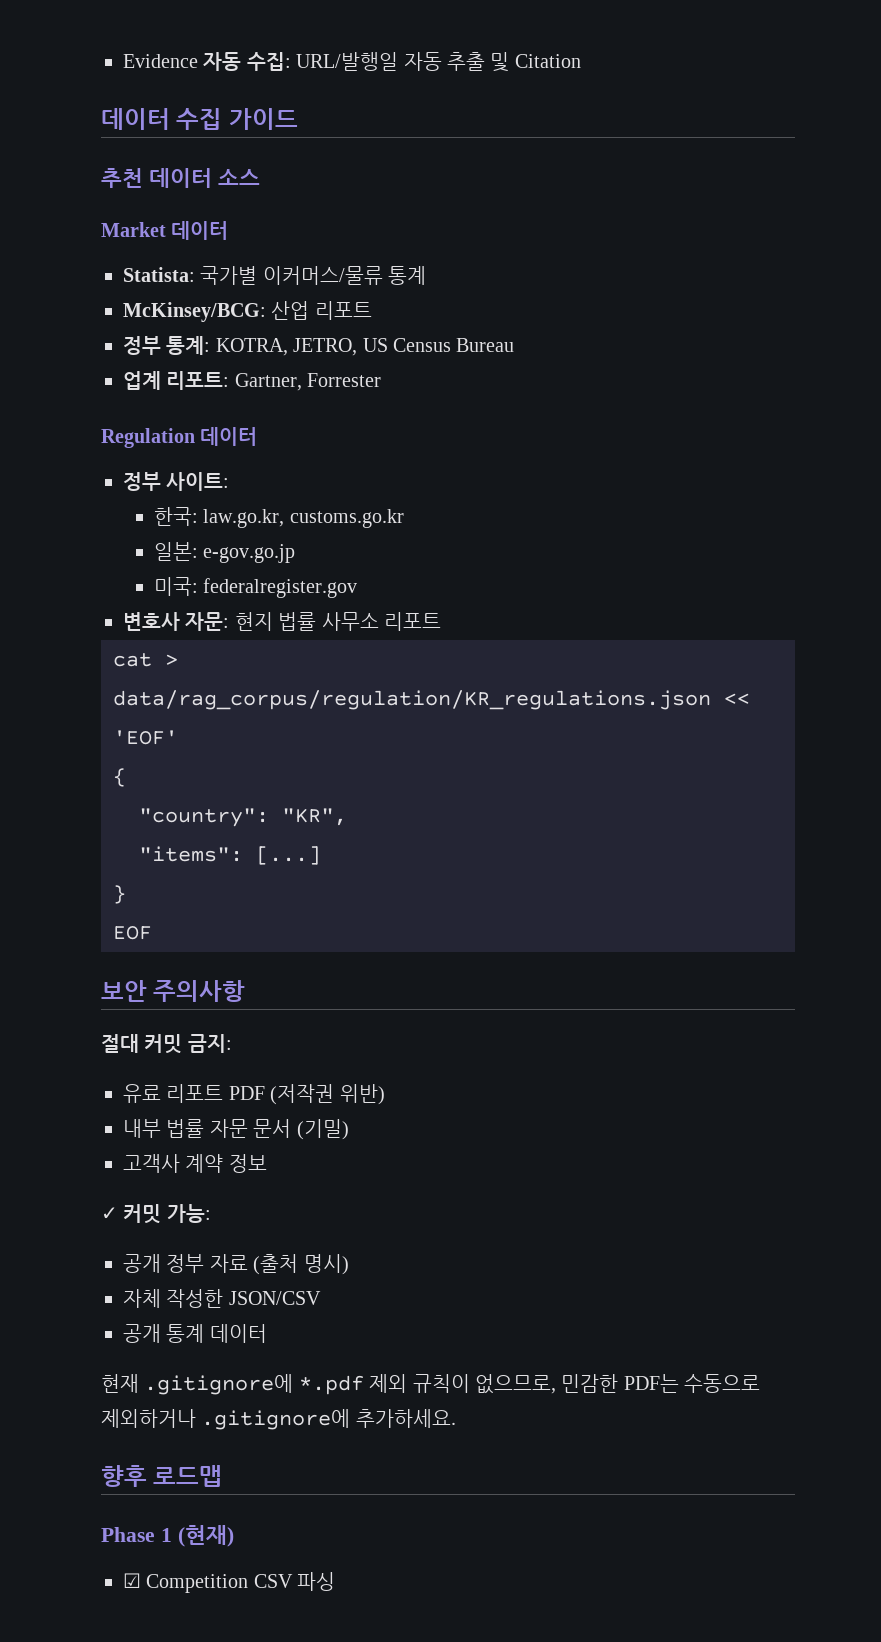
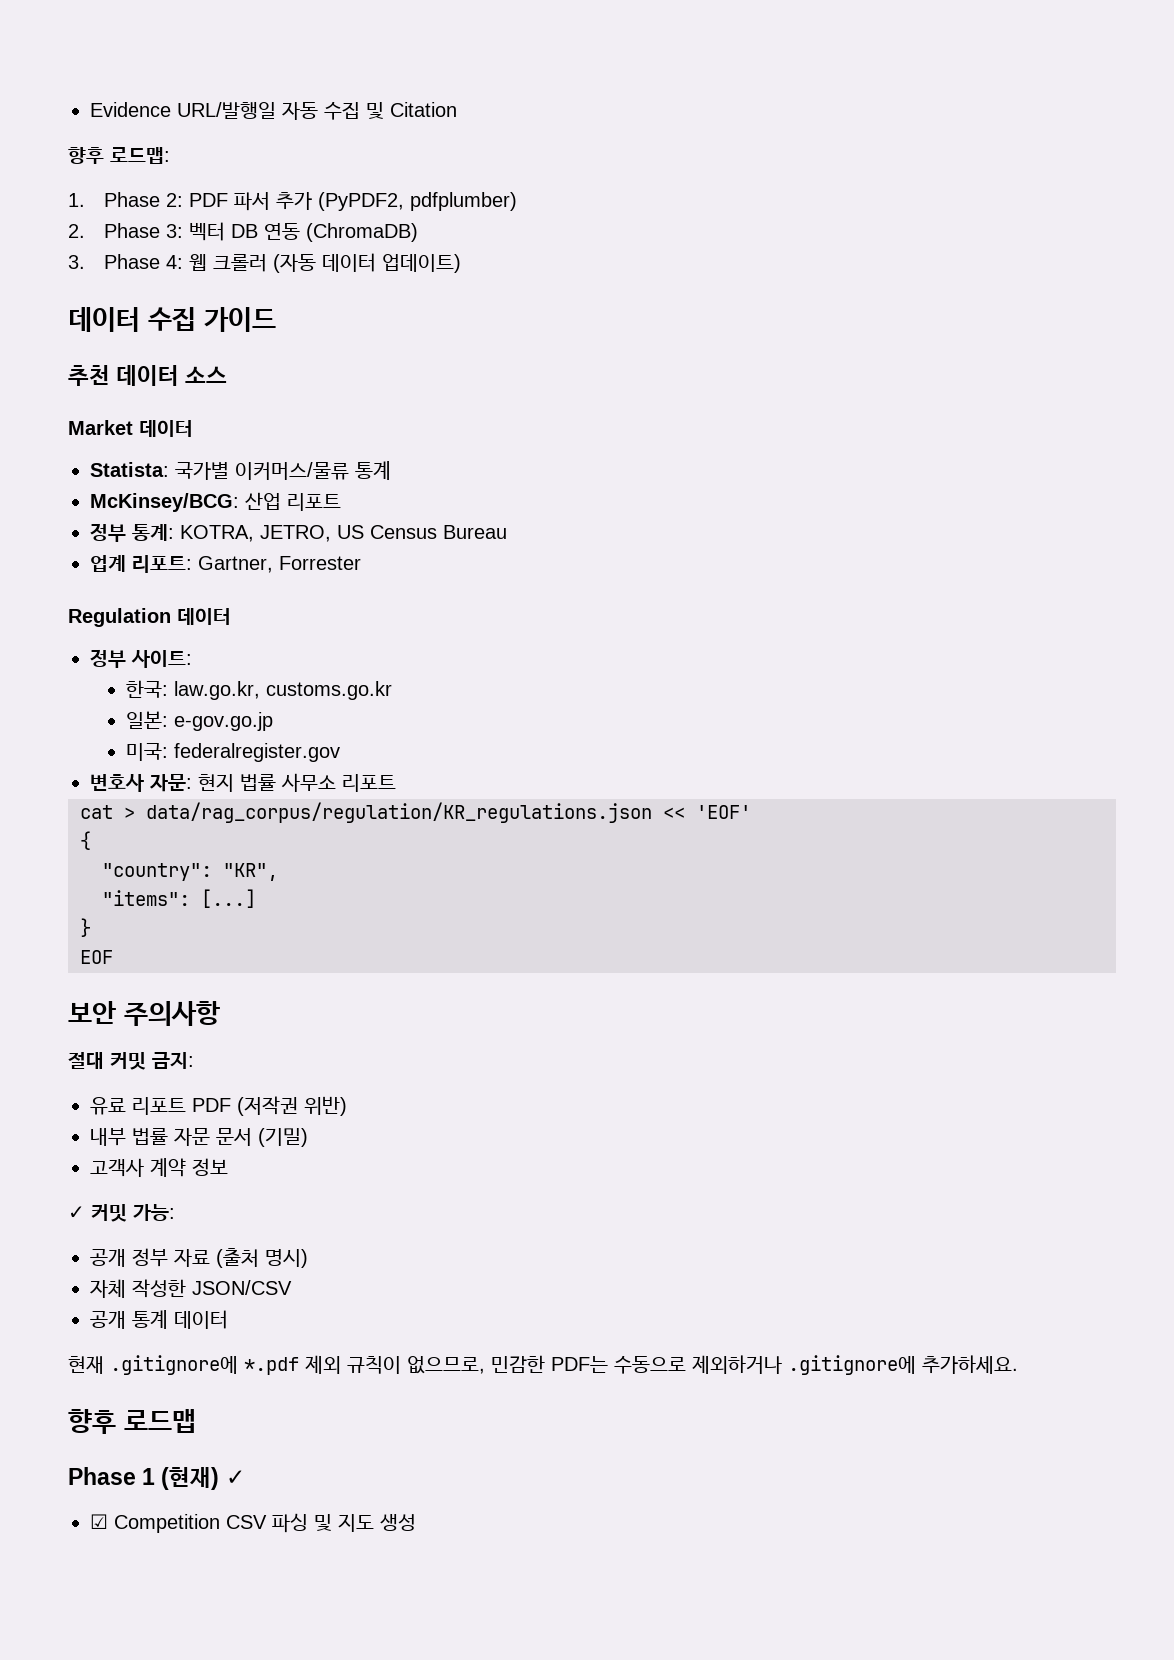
- Evidence 자동 수집: URL/발행일 자동 추출 및 Citation
+ Evidence URL/발행일 자동 수집 및 Citation
+ 향후 로드맵:
+ 1. Phase 2: PDF 파서 추가 (PyPDF2, pdfplumber)
+ 2. Phase 3: 벡터 DB 연동 (ChromaDB)
+ 3. Phase 4: 웹 크롤러 (자동 데이터 업데이트)
- Phase 1 (현재)
+ Phase 1 (현재) ✓
- ☑ Competition CSV 파싱
+ ☑ Competition CSV 파싱 및 지도 생성

